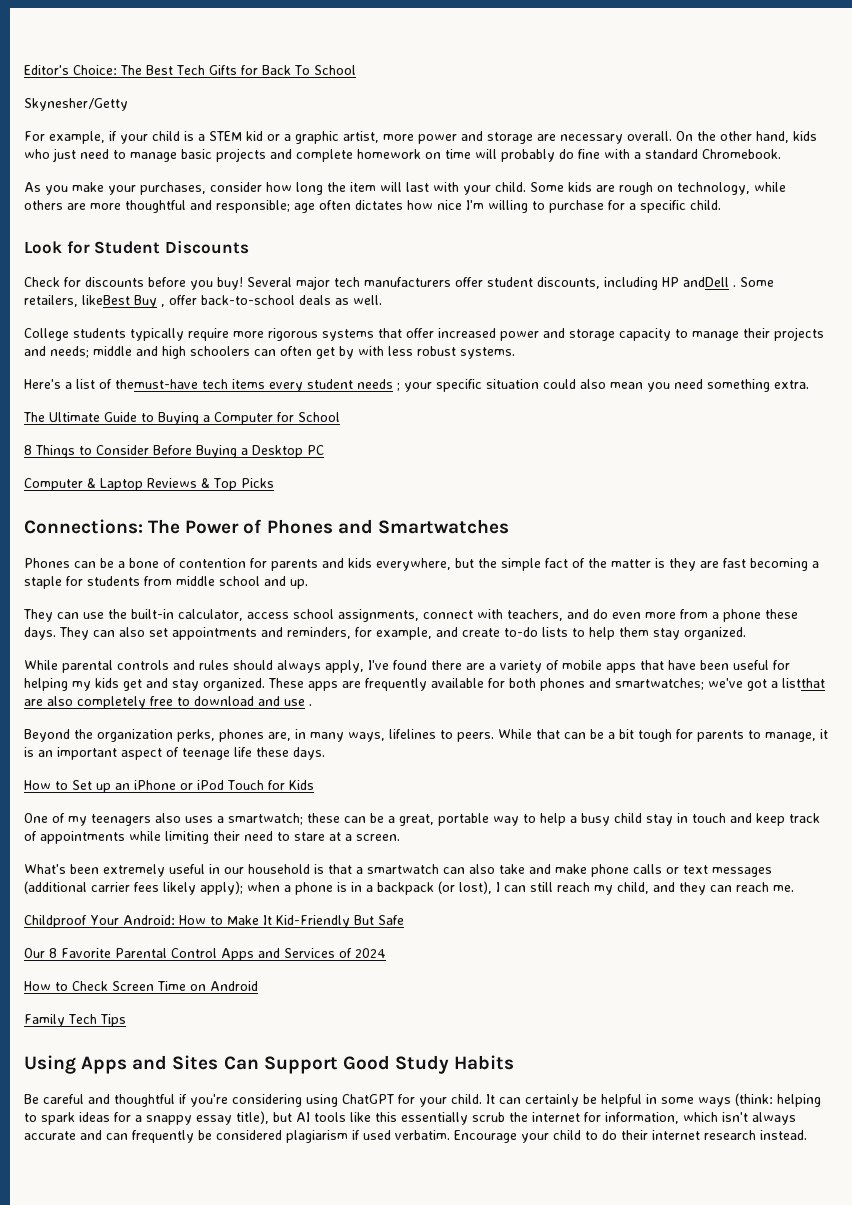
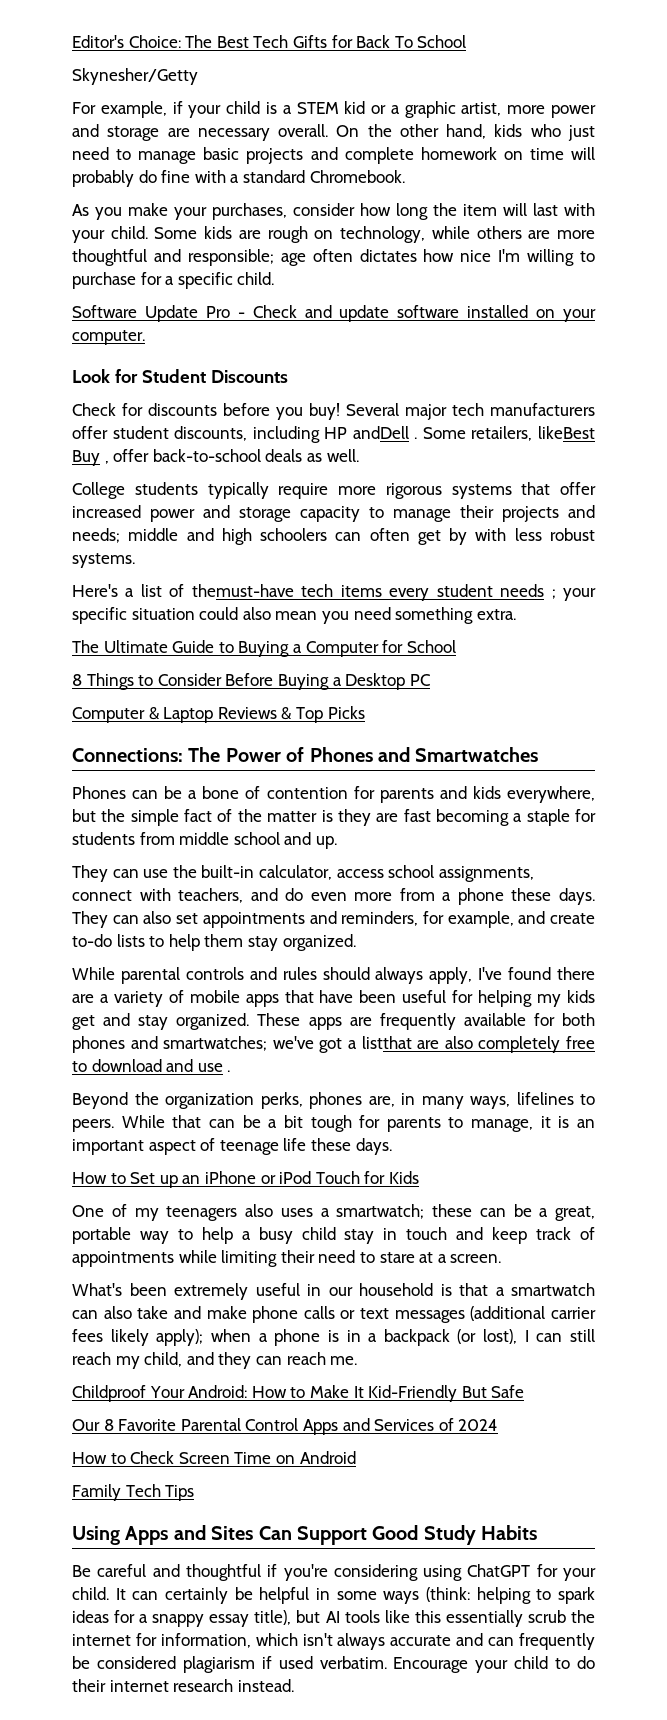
+ Software Update Pro - Check and update software installed on your computer.

